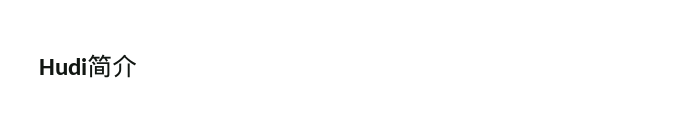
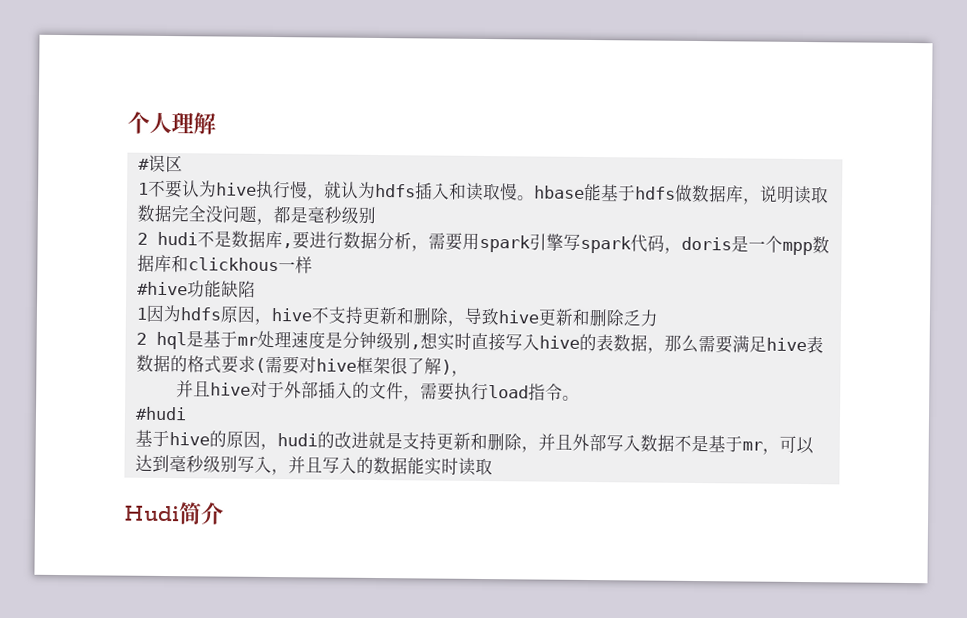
+ 个人理解
+ #误区
+ 1不要认为hive执行慢，就认为hdfs插入和读取慢。hbase能基于hdfs做数据库，说明读取数据完全没问题，都是毫秒级别
+ 2 hudi不是数据库,要进行数据分析，需要用spark引擎写spark代码，doris是一个mpp数据库和clickhous一样
+ #hive功能缺陷
+ 1因为hdfs原因，hive不支持更新和删除，导致hive更新和删除乏力
+ 2 hql是基于mr处理速度是分钟级别,想实时直接写入hive的表数据，那么需要满足hive表数据的格式要求(需要对hive框架很了解)，
+ 并且hive对于外部插入的文件，需要执行load指令。
+ #hudi
+ 基于hive的原因，hudi的改进就是支持更新和删除，并且外部写入数据不是基于mr，可以达到毫秒级别写入，并且写入的数据能实时读取

